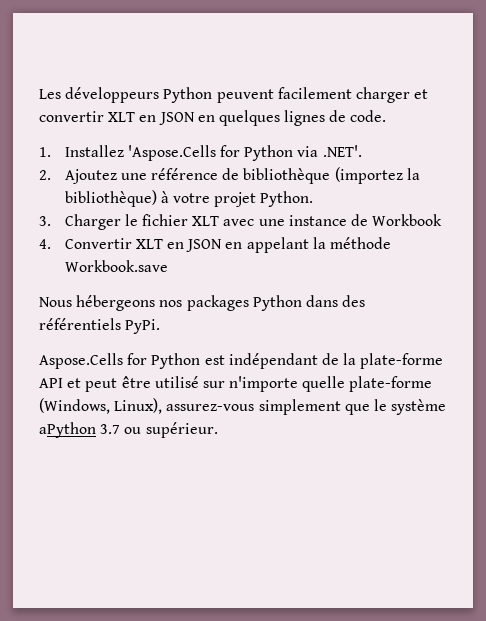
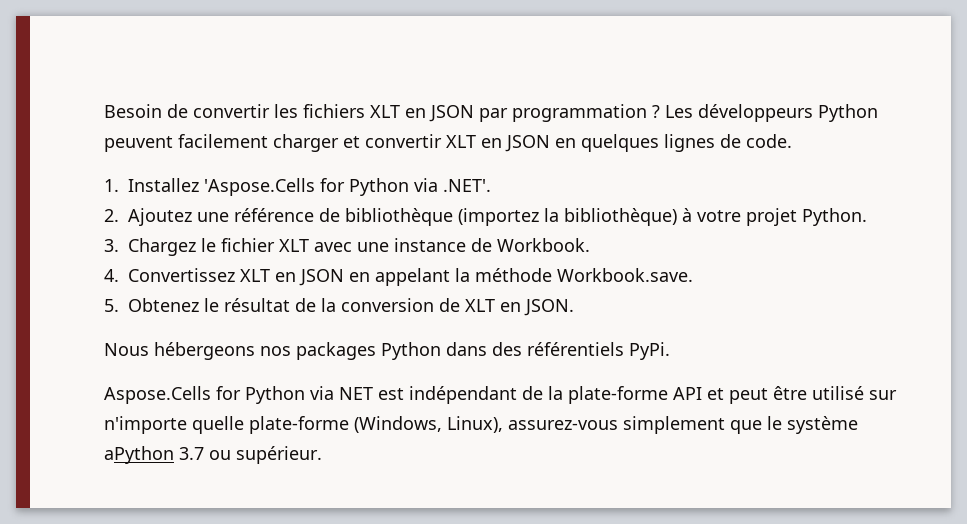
+ Besoin de convertir les fichiers XLT en JSON par programmation ?
- 3. Charger le fichier XLT avec une instance de Workbook
+ 3. Chargez le fichier XLT avec une instance de Workbook.
- 4. Convertir XLT en JSON en appelant la méthode Workbook.save
+ 4. Convertissez XLT en JSON en appelant la méthode Workbook.save.
+ 5. Obtenez le résultat de la conversion de XLT en JSON.
- Aspose.Cells for Python est indépendant de la plate-forme API et peut être utilisé sur n'importe quelle plate-forme (Windows, Linux), assurez-vous simplement que le système aPython 3.7 ou supérieur.
+ Aspose.Cells for Python via NET est indépendant de la plate-forme API et peut être utilisé sur n'importe quelle plate-forme (Windows, Linux), assurez-vous simplement que le système aPython 3.7 ou supérieur.

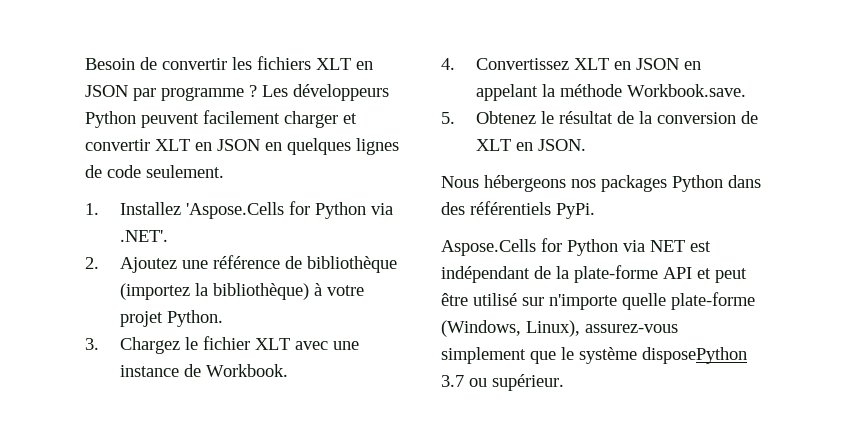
- Besoin de convertir les fichiers XLT en JSON par programmation ?
+ Besoin de convertir les fichiers XLT en JSON par programme ?
- Les développeurs Python peuvent facilement charger et convertir XLT en JSON en quelques lignes de code.
+ Les développeurs Python peuvent facilement charger et convertir XLT en JSON en quelques lignes de code seulement.
- Aspose.Cells for Python via NET est indépendant de la plate-forme API et peut être utilisé sur n'importe quelle plate-forme (Windows, Linux), assurez-vous simplement que le système aPython 3.7 ou supérieur.
+ Aspose.Cells for Python via NET est indépendant de la plate-forme API et peut être utilisé sur n'importe quelle plate-forme (Windows, Linux), assurez-vous simplement que le système disposePython 3.7 ou supérieur.

